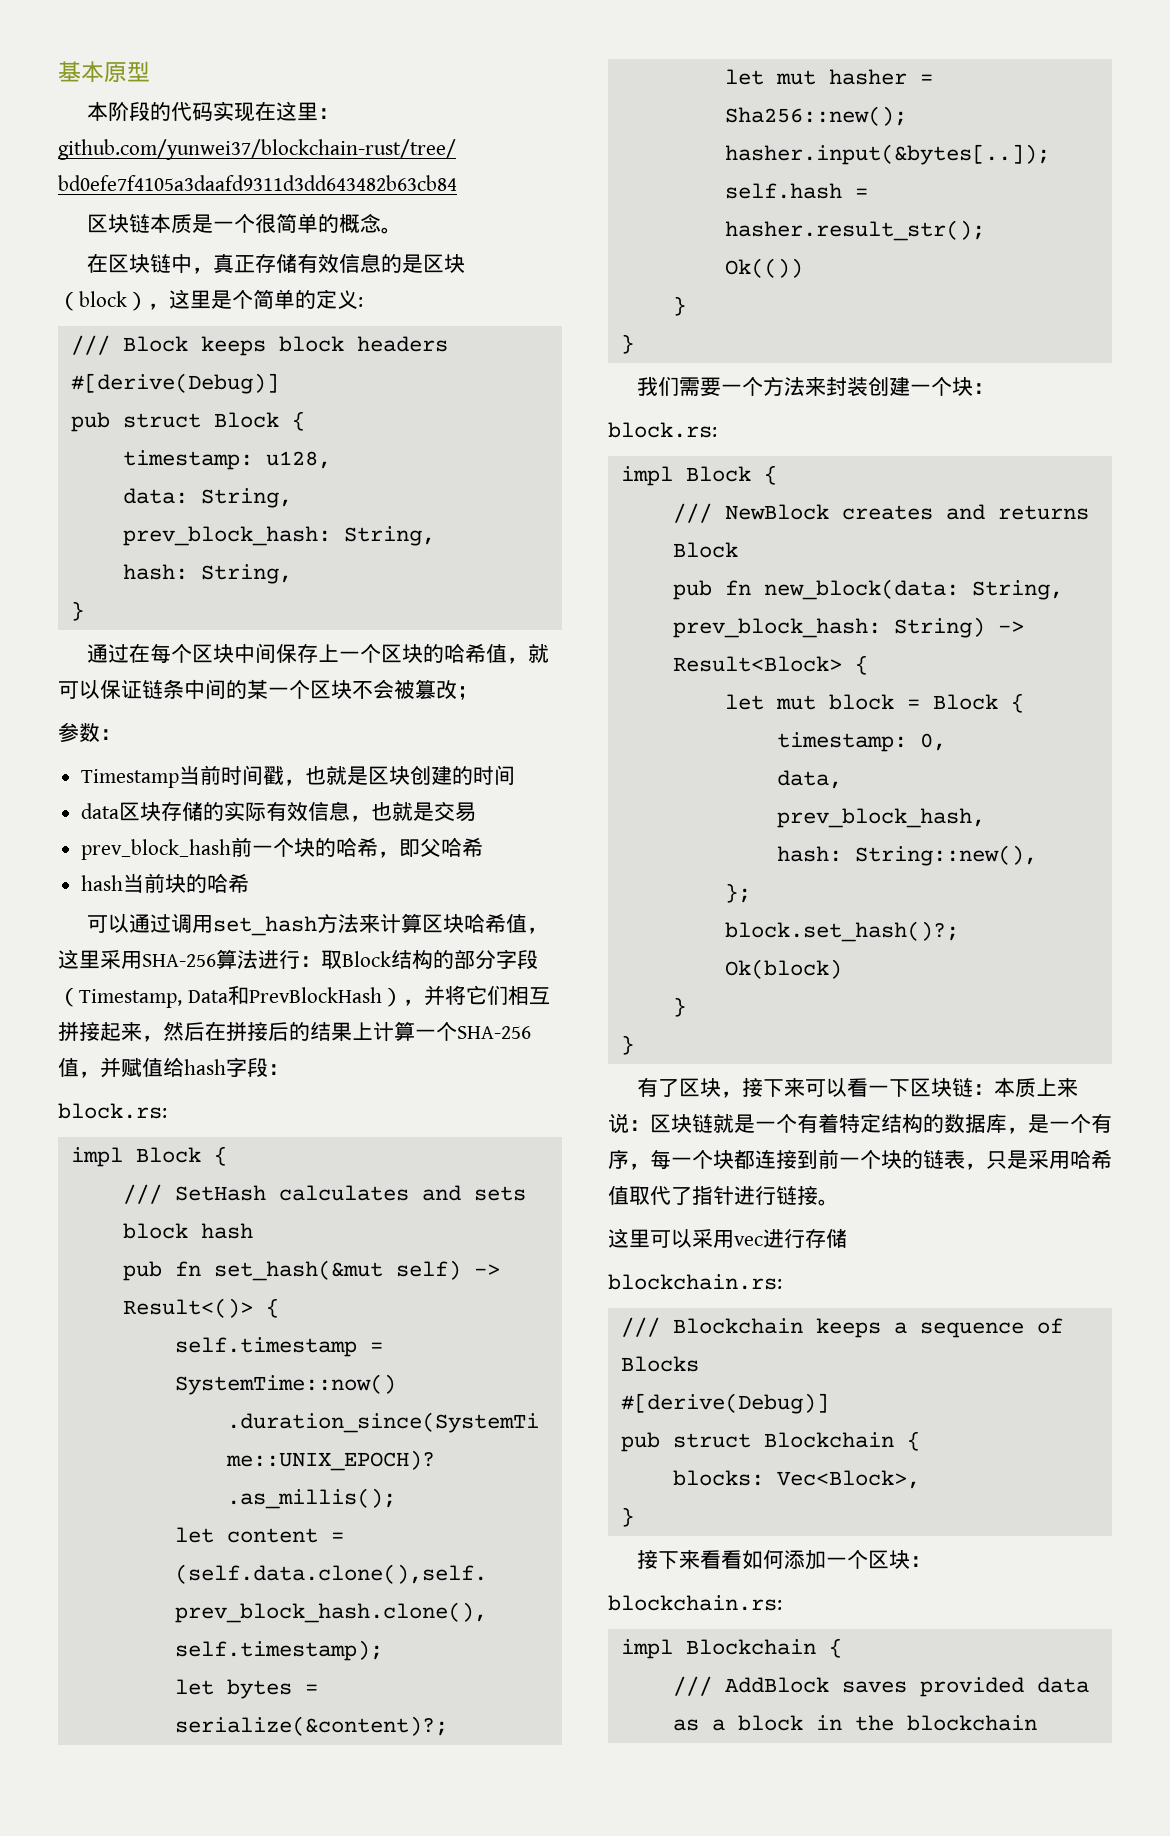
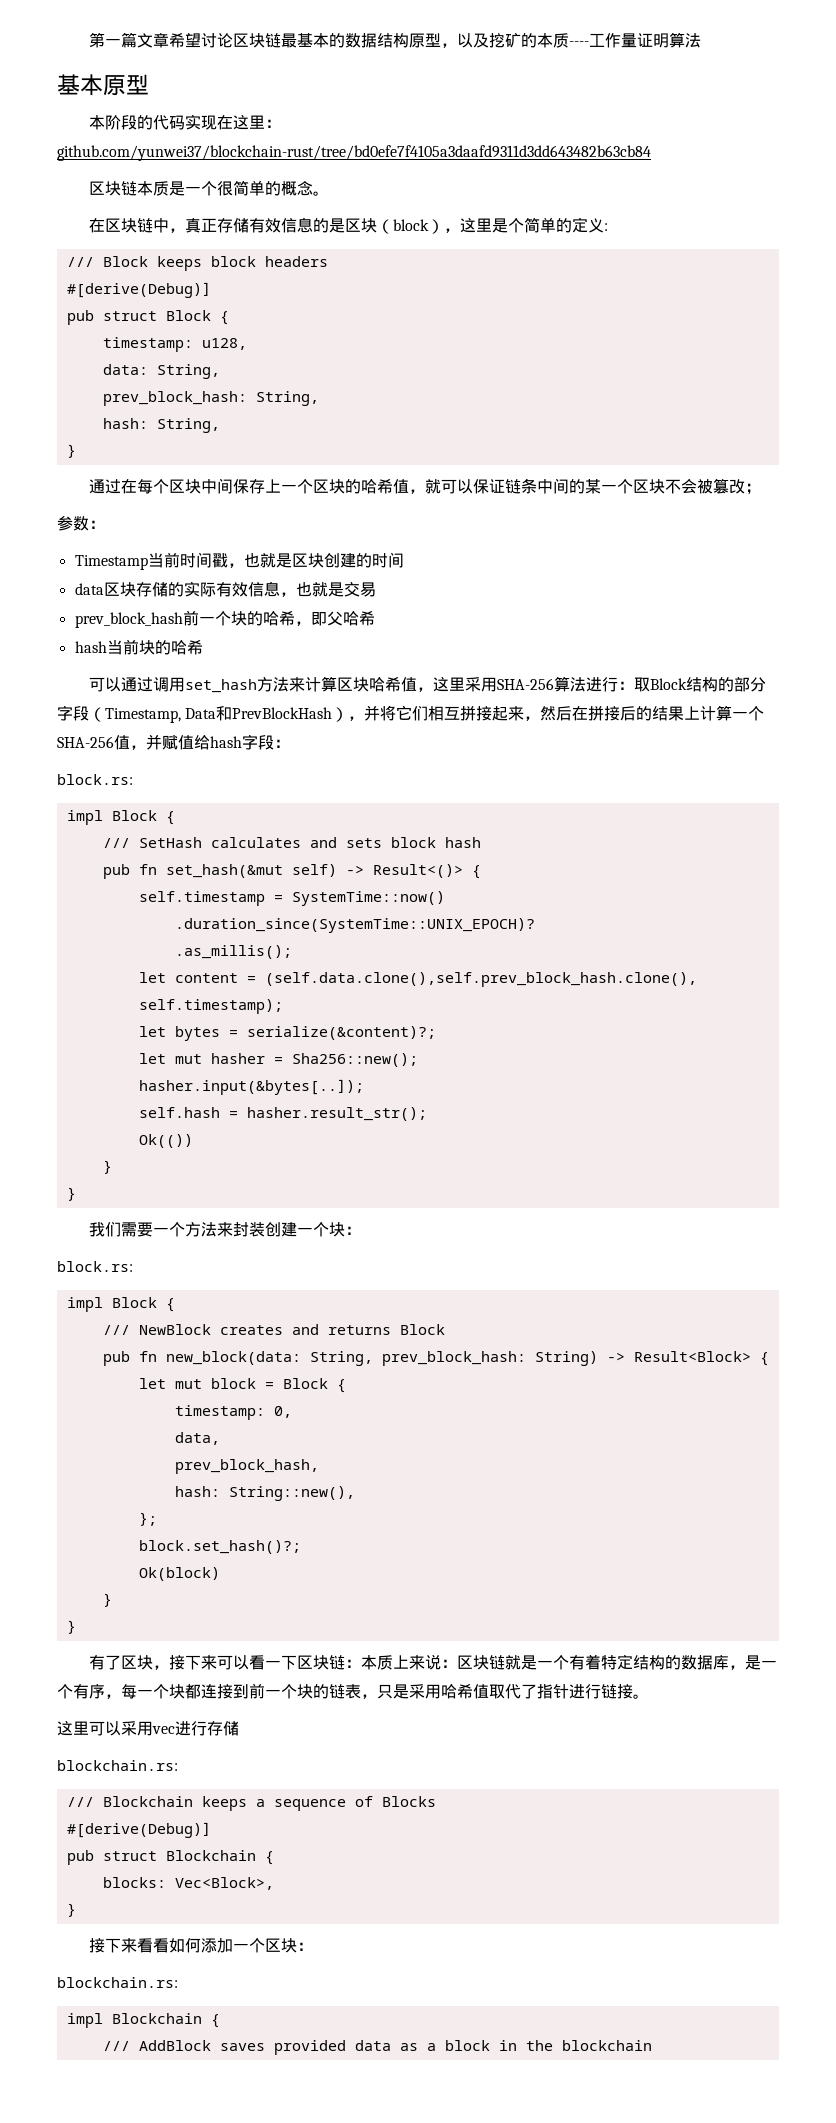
+ 第一篇文章希望讨论区块链最基本的数据结构原型，以及挖矿的本质----工作量证明算法

